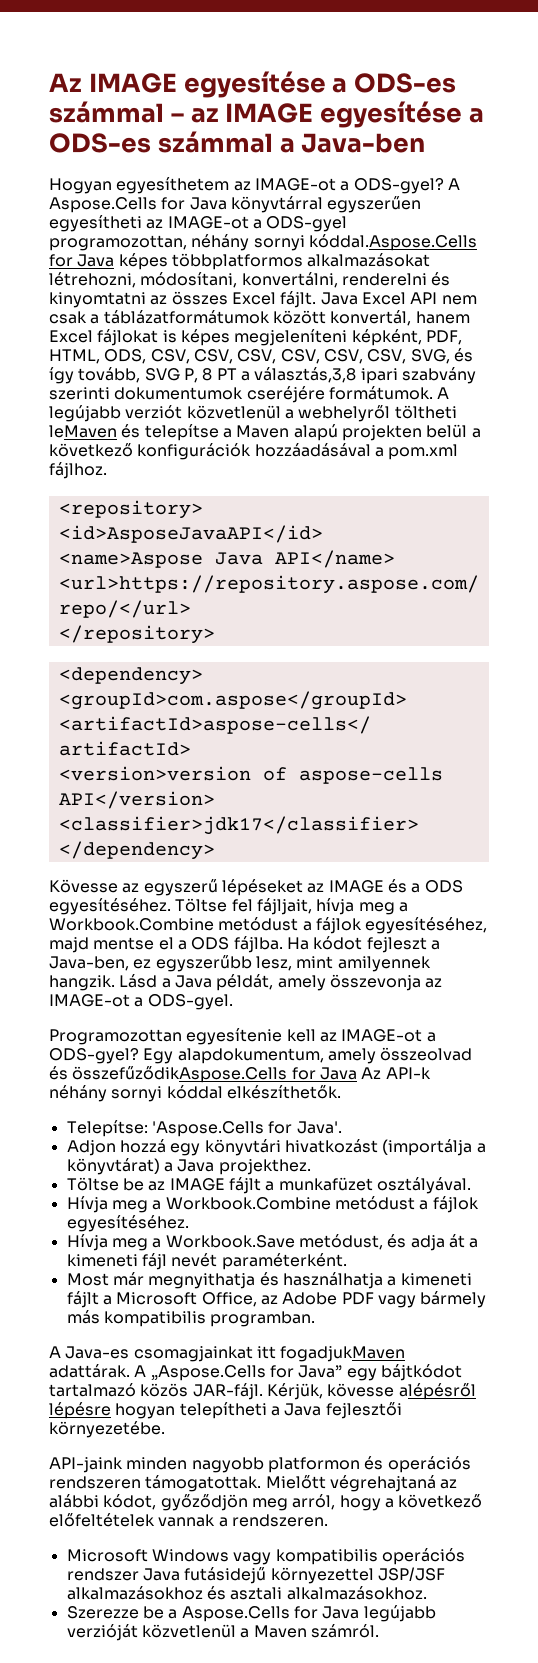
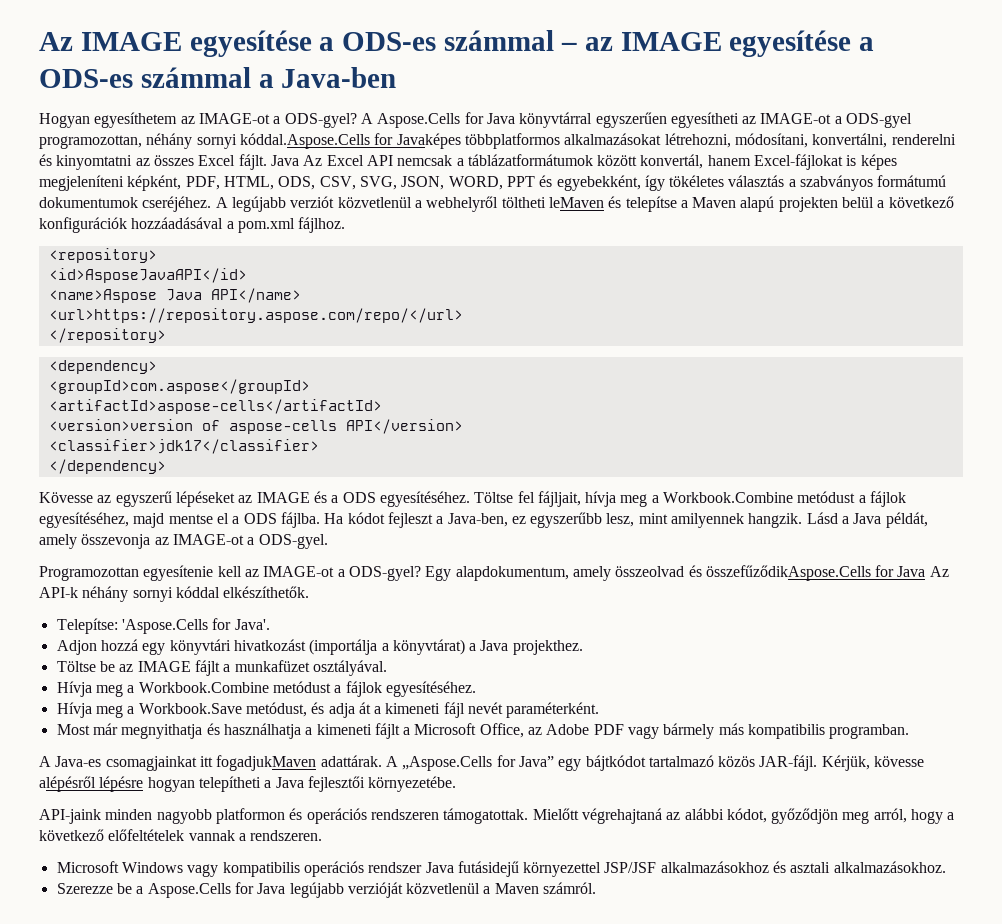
- A Aspose.Cells for Java könyvtárral egyszerűen egyesítheti az IMAGE-ot a ODS-gyel programozottan, néhány sornyi kóddal.Aspose.Cells for Java képes többplatformos alkalmazásokat létrehozni, módosítani, konvertálni, renderelni és kinyomtatni az összes Excel fájlt.
+ A Aspose.Cells for Java könyvtárral egyszerűen egyesítheti az IMAGE-ot a ODS-gyel programozottan, néhány sornyi kóddal.Aspose.Cells for Javaképes többplatformos alkalmazásokat létrehozni, módosítani, konvertálni, renderelni és kinyomtatni az összes Excel fájlt.
- Java Excel API nem csak a táblázatformátumok között konvertál, hanem Excel fájlokat is képes megjeleníteni képként, PDF, HTML, ODS, CSV, CSV, CSV, CSV, CSV, CSV, SVG, és így tovább, SVG P, 8 PT a választás,3,8 ipari szabvány szerinti dokumentumok cseréjére formátumok.
+ Java Az Excel API nemcsak a táblázatformátumok között konvertál, hanem Excel-fájlokat is képes megjeleníteni képként, PDF, HTML, ODS, CSV, SVG, JSON, WORD, PPT és egyebekként, így tökéletes választás a szabványos formátumú dokumentumok cseréjéhez.

